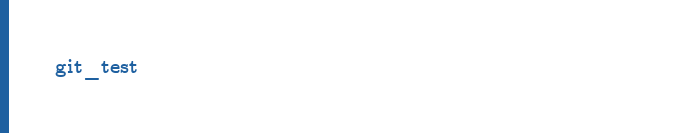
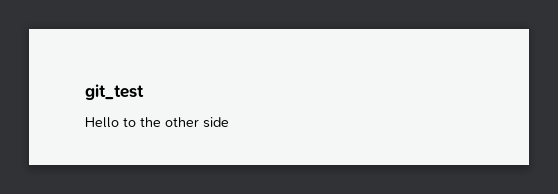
+ Hello to the other side

